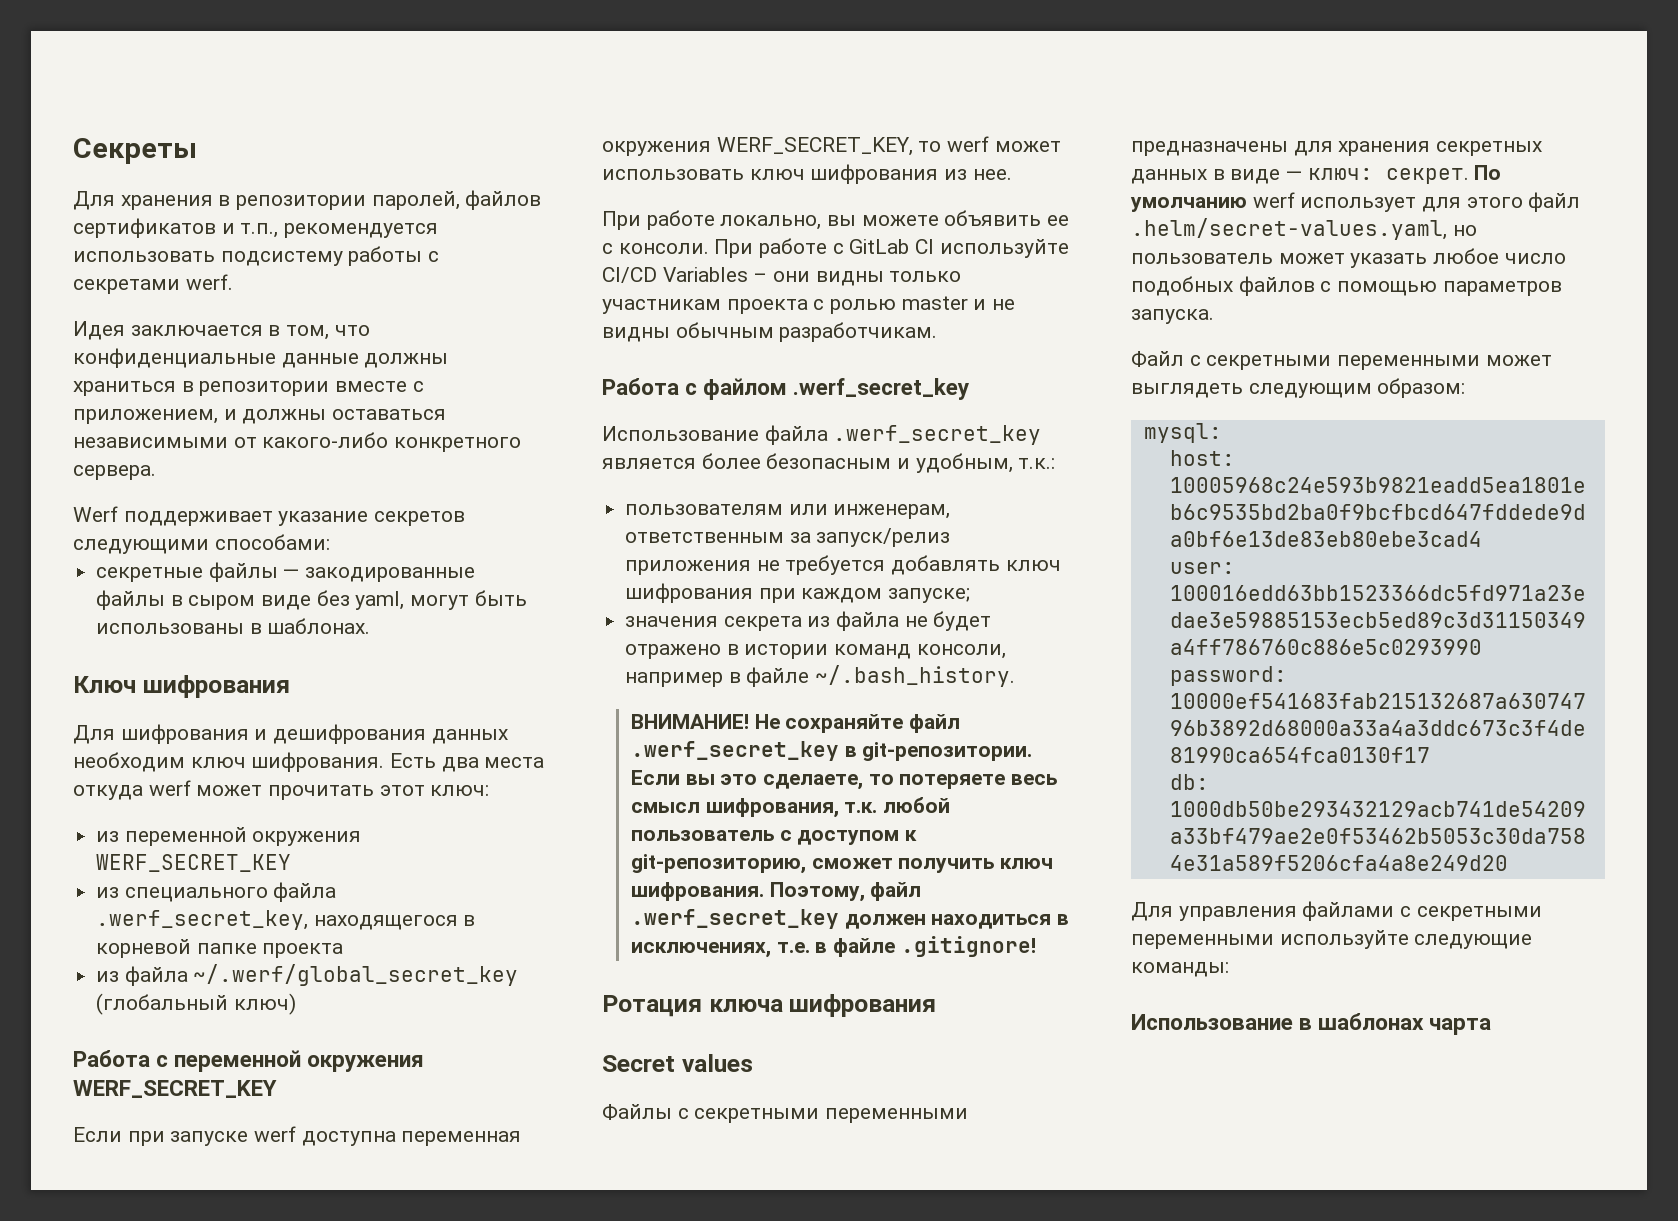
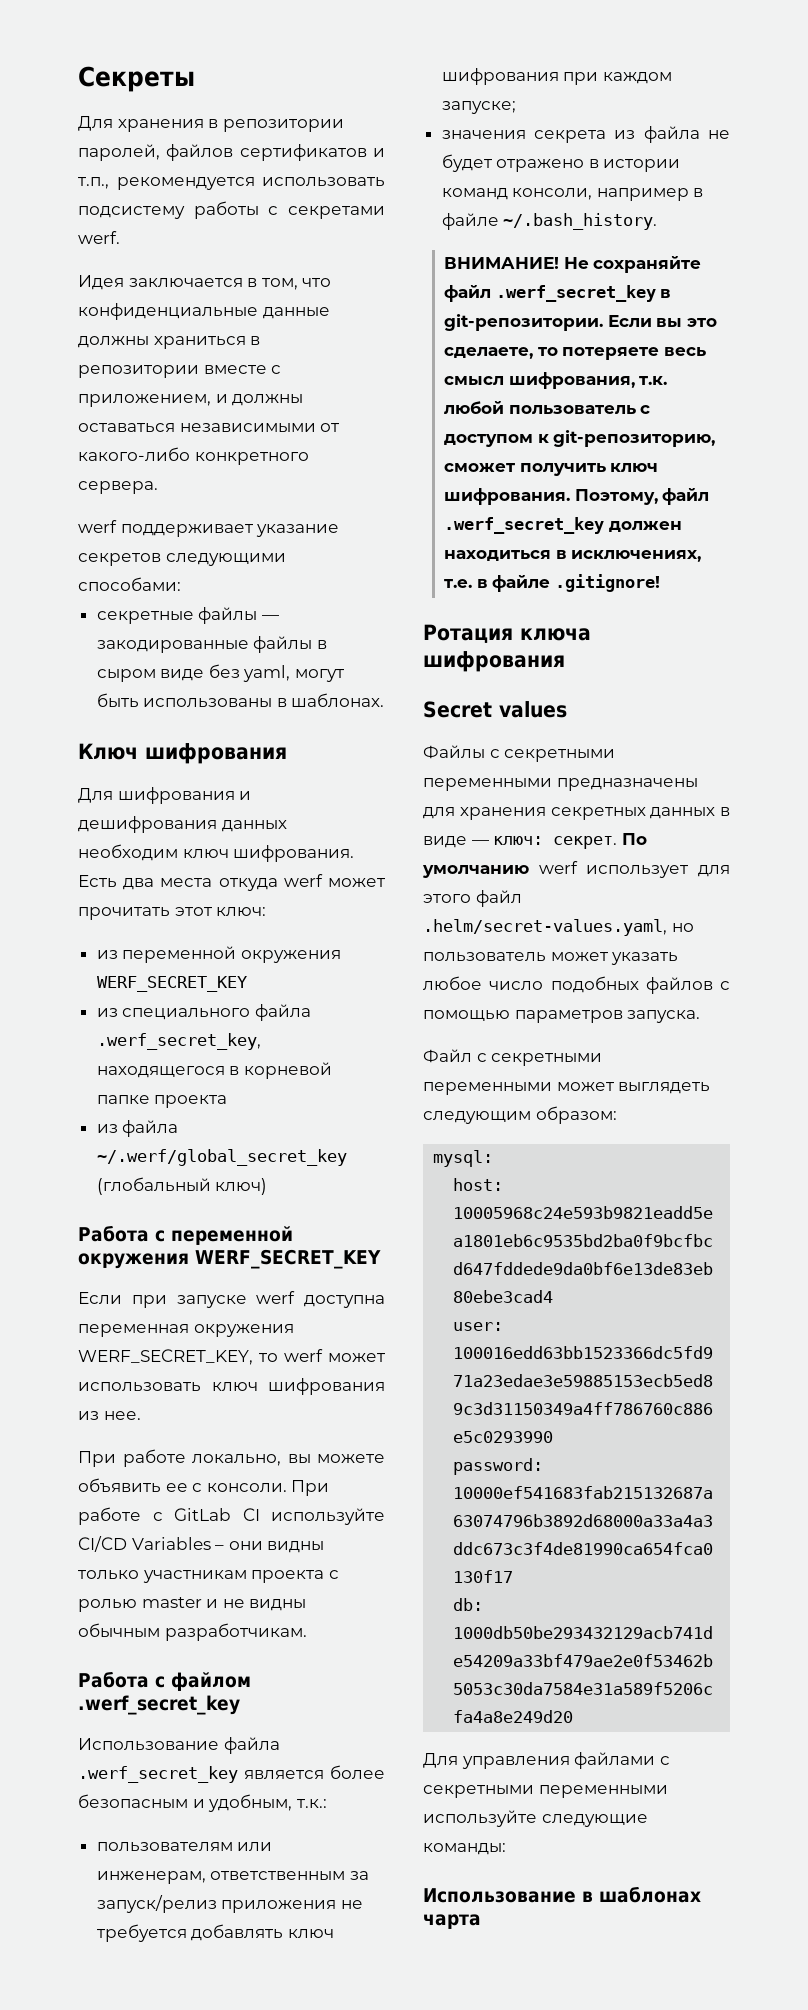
- Werf поддерживает указание секретов следующими способами:
+ werf поддерживает указание секретов следующими способами:

